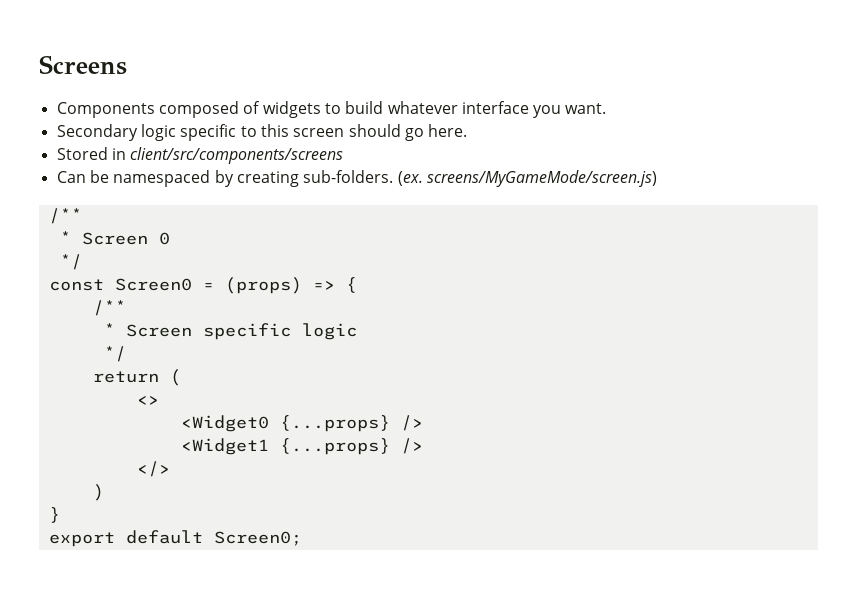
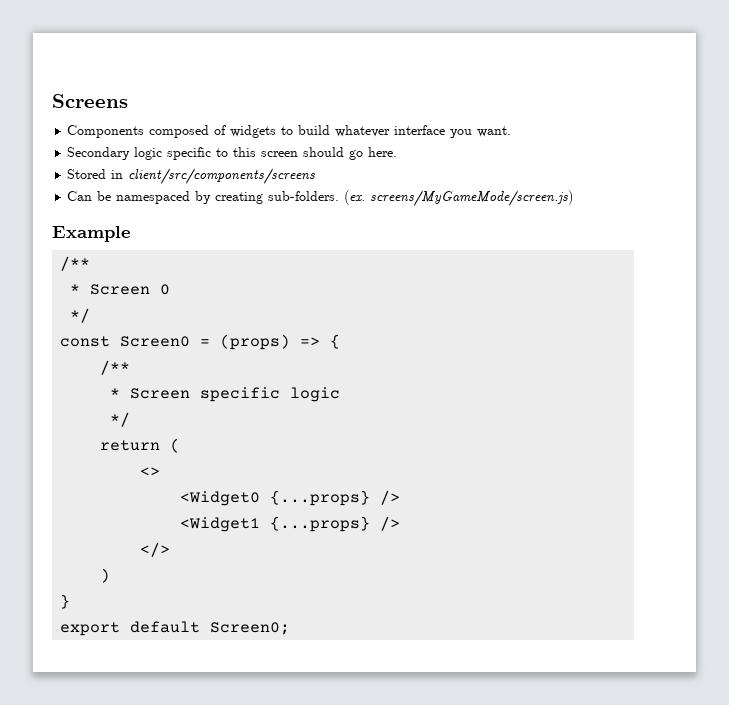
+ Example

